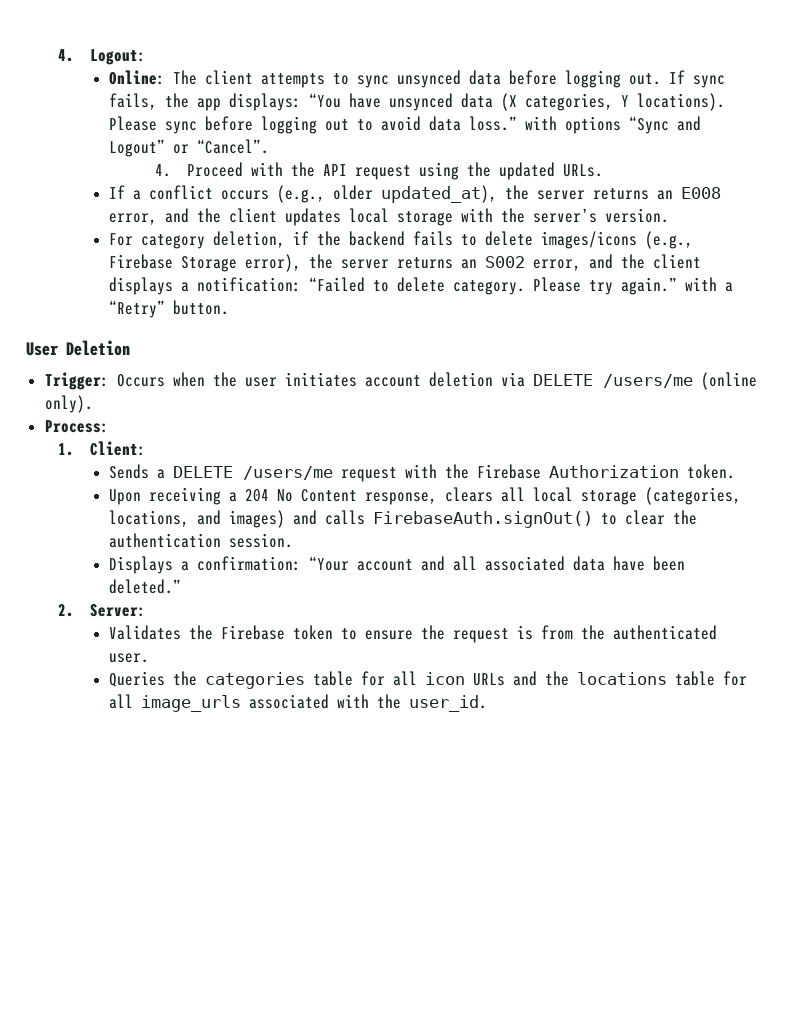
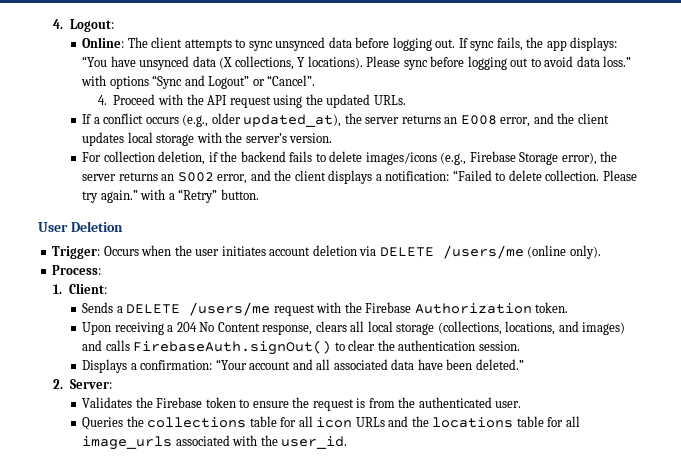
- If sync fails, the app displays: “You have unsynced data (X categories, Y locations).
+ If sync fails, the app displays: “You have unsynced data (X collections, Y locations).
- For category deletion, if the backend fails to delete images/icons (e.g., Firebase Storage error), the server returns an S002 error, and the client displays a notification: “Failed to delete category.
+ For collection deletion, if the backend fails to delete images/icons (e.g., Firebase Storage error), the server returns an S002 error, and the client displays a notification: “Failed to delete collection.
- Upon receiving a 204 No Content response, clears all local storage (categories, locations, and images) and calls FirebaseAuth.signOut() to clear the authentication session.
+ Upon receiving a 204 No Content response, clears all local storage (collections, locations, and images) and calls FirebaseAuth.signOut() to clear the authentication session.
- Queries the categories table for all icon URLs and the locations table for all image_urls associated with the user_id.
+ Queries the collections table for all icon URLs and the locations table for all image_urls associated with the user_id.

